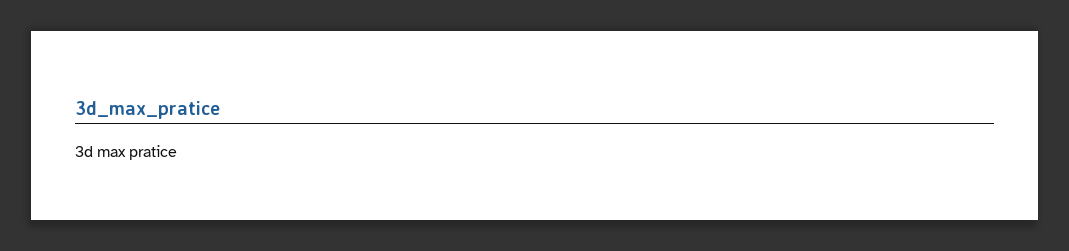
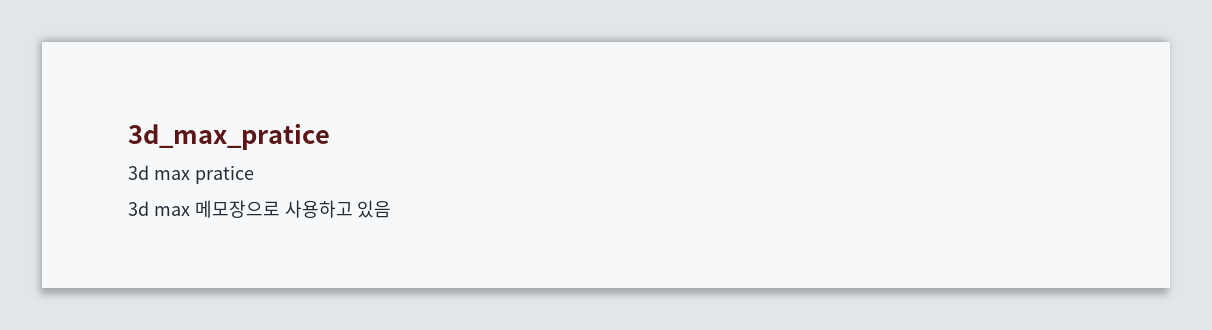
+ 3d max 메모장으로 사용하고 있음

